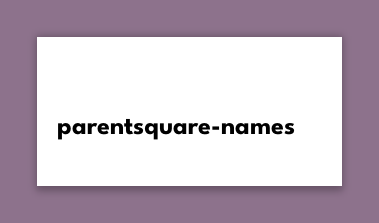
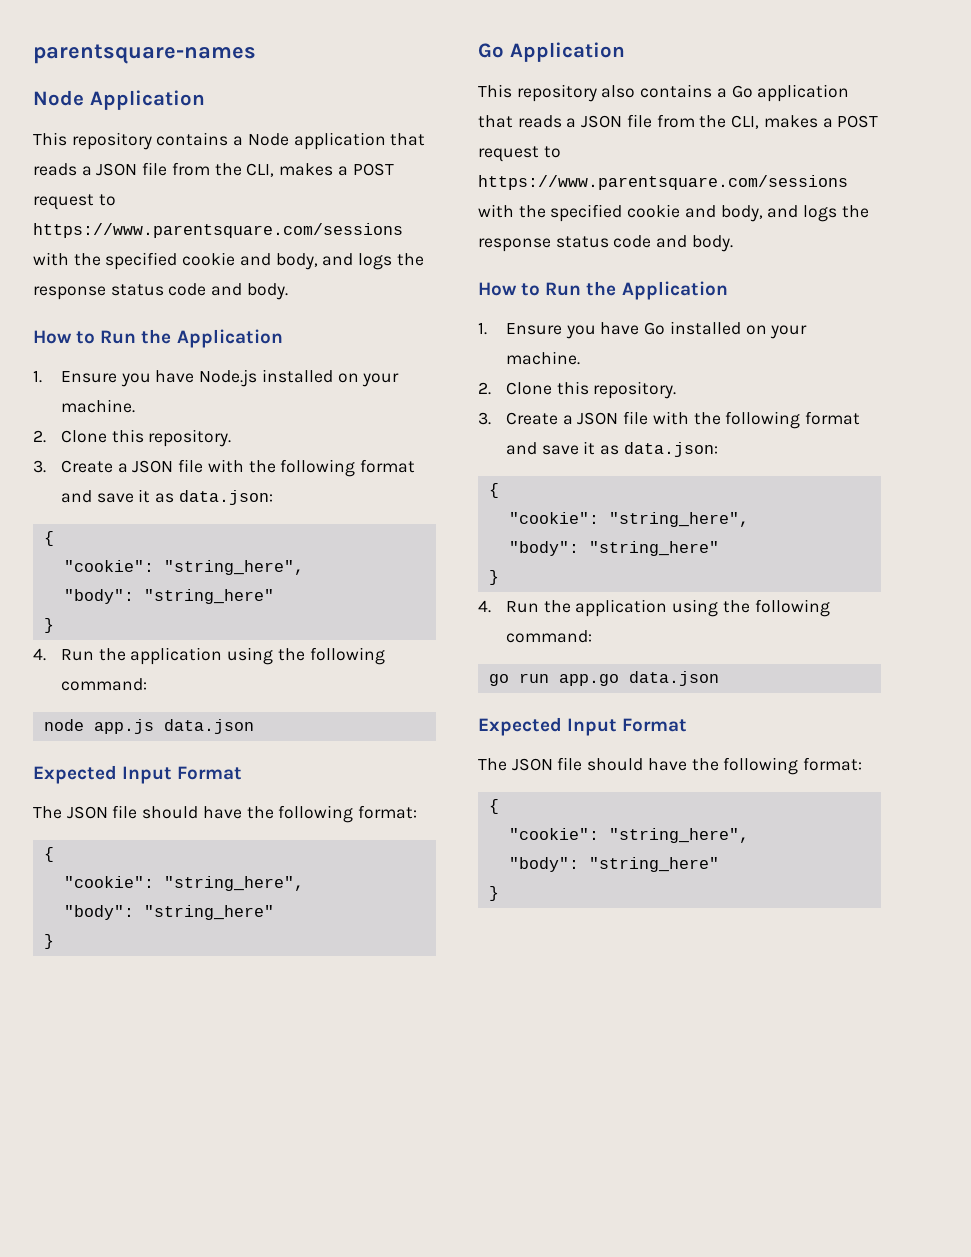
+ Node Application
+ This repository contains a Node application that reads a JSON file from the CLI, makes a POST request to https://www.parentsquare.com/sessions with the specified cookie and body, and logs the response status code and body.
+ How to Run the Application
+ 1. Ensure you have Node.js installed on your machine.
+ 2. Clone this repository.
+ 3. Create a JSON file with the following format and save it as data.json:
+ {
+ "cookie": "string_here",
+ "body": "string_here"
+ }
+ 4. Run the application using the following command:
+ node app.js data.json
+ Expected Input Format
+ The JSON file should have the following format:
+ {
+ "cookie": "string_here",
+ "body": "string_here"
+ }
+ Go Application
+ This repository also contains a Go application that reads a JSON file from the CLI, makes a POST request to https://www.parentsquare.com/sessions with the specified cookie and body, and logs the response status code and body.
+ How to Run the Application
+ 1. Ensure you have Go installed on your machine.
+ 2. Clone this repository.
+ 3. Create a JSON file with the following format and save it as data.json:
+ {
+ "cookie": "string_here",
+ "body": "string_here"
+ }
+ 4. Run the application using the following command:
+ go run app.go data.json
+ Expected Input Format
+ The JSON file should have the following format:
+ {
+ "cookie": "string_here",
+ "body": "string_here"
+ }

